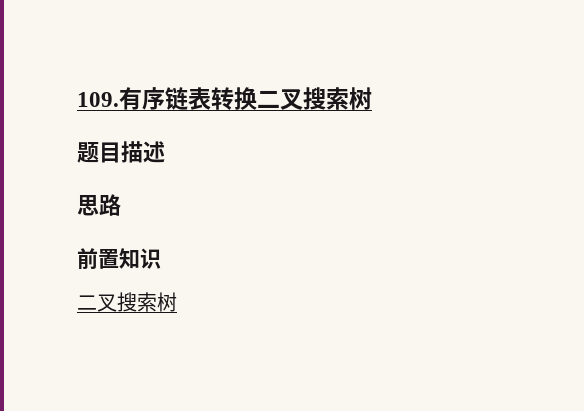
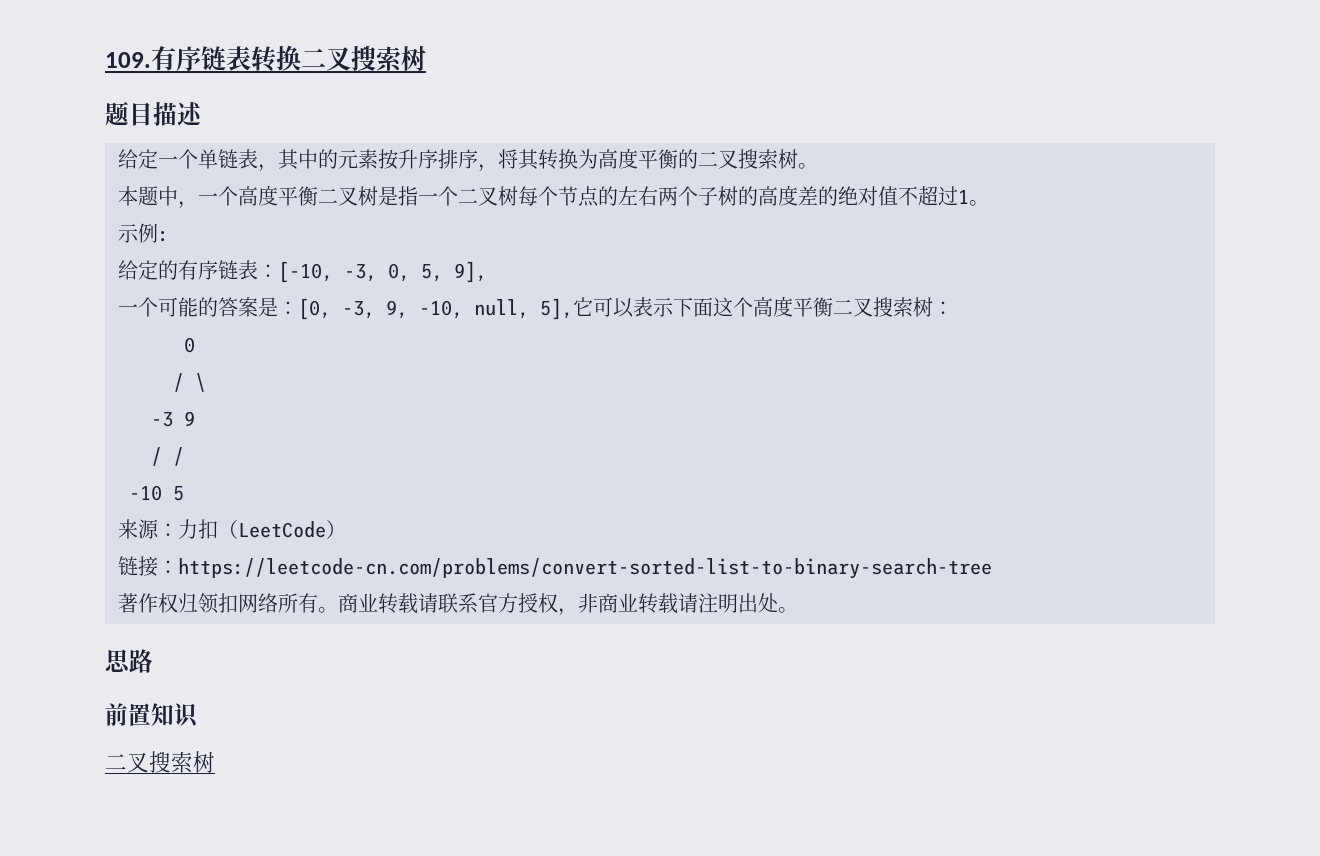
+ 给定一个单链表，其中的元素按升序排序，将其转换为高度平衡的二叉搜索树。
+ 本题中，一个高度平衡二叉树是指一个二叉树每个节点的左右两个子树的高度差的绝对值不超过1。
+ 示例:
+ 给定的有序链表：[-10, -3, 0, 5, 9],
+ 一个可能的答案是：[0, -3, 9, -10, null, 5],它可以表示下面这个高度平衡二叉搜索树：
+ 0
+ / \
+ -3 9
+ / /
+ -10 5
+ 来源：力扣（LeetCode）
+ 链接：https://leetcode-cn.com/problems/convert-sorted-list-to-binary-search-tree
+ 著作权归领扣网络所有。商业转载请联系官方授权，非商业转载请注明出处。

